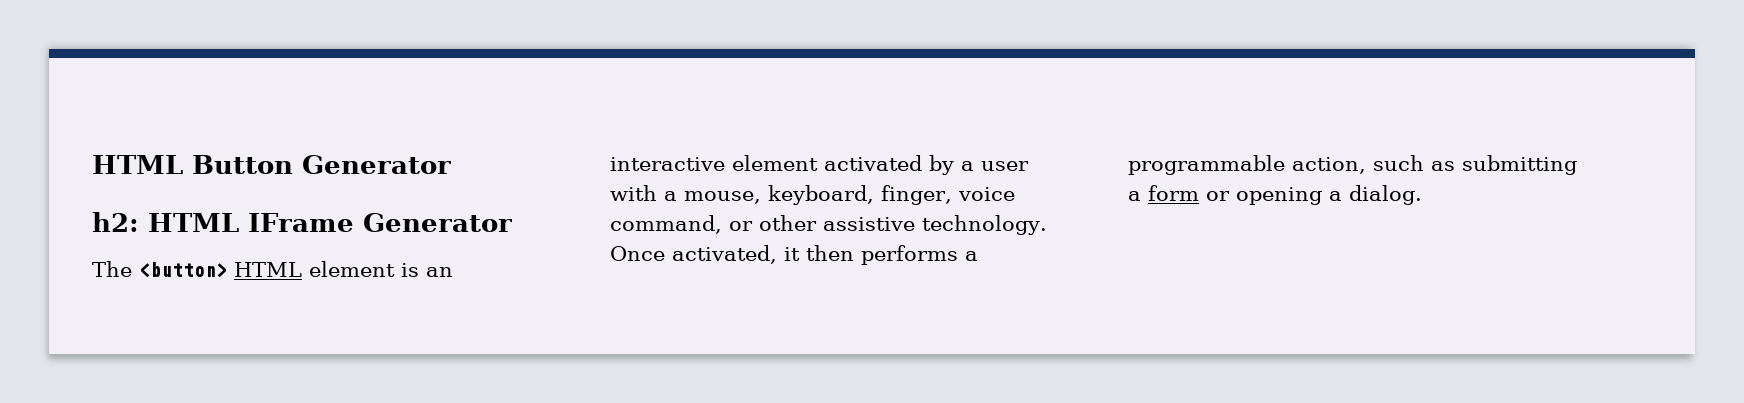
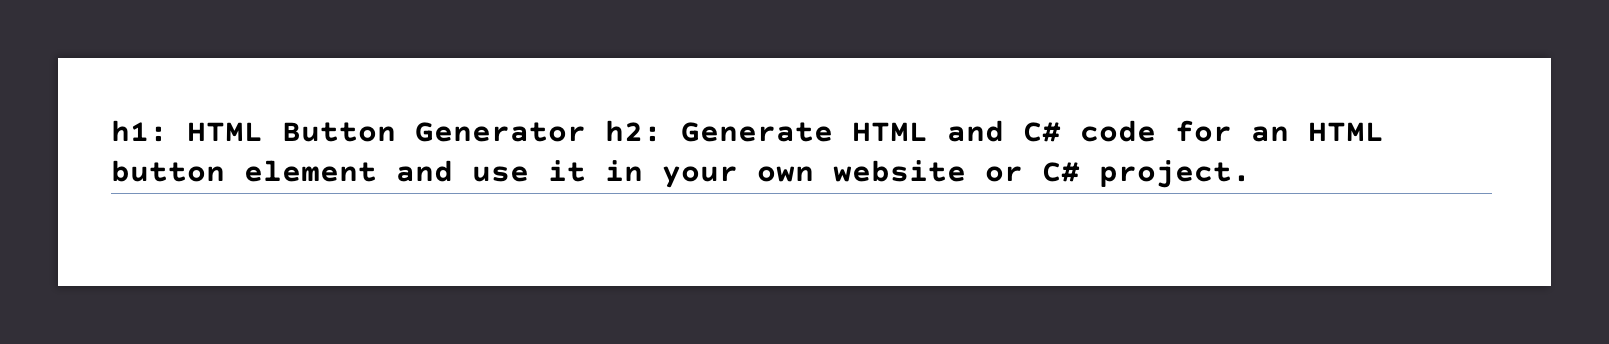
- HTML Button Generator
- h2: HTML IFrame Generator
- The <button> HTML element is an interactive element activated by a user with a mouse, keyboard, finger, voice command, or other assistive technology. Once activated, it then performs a programmable action, such as submitting a form or opening a dialog.
+ h1: HTML Button Generator h2: Generate HTML and C# code for an HTML button element and use it in your own website or C# project.

